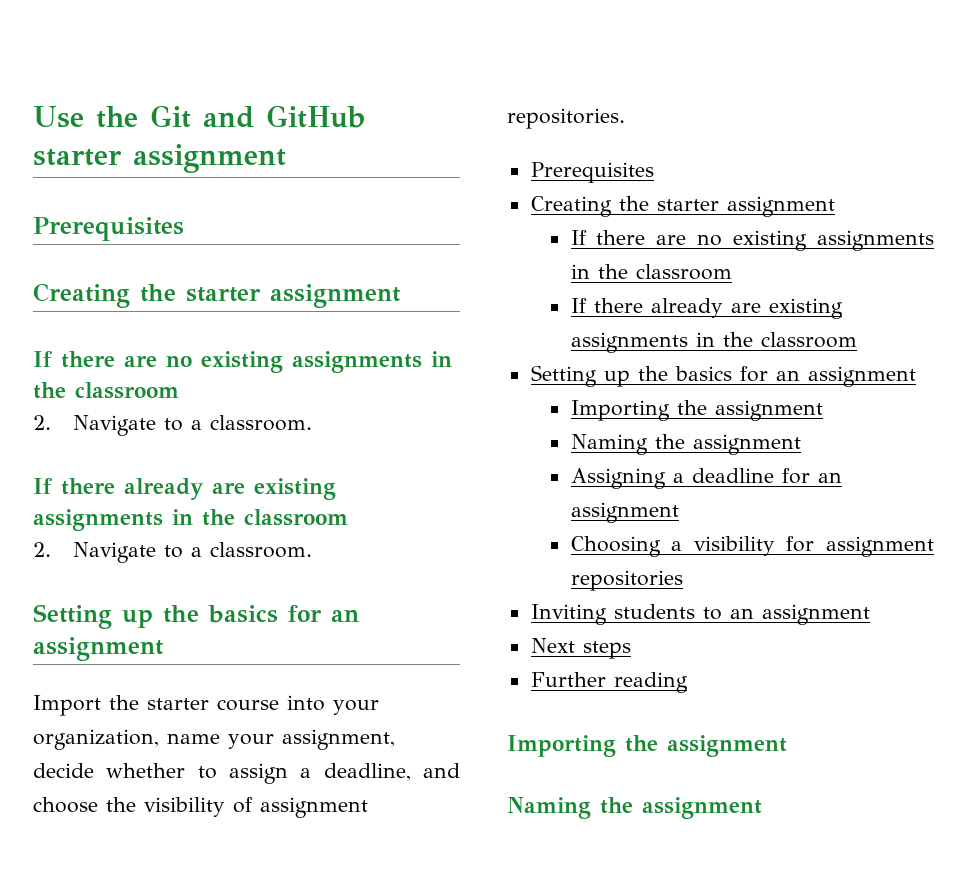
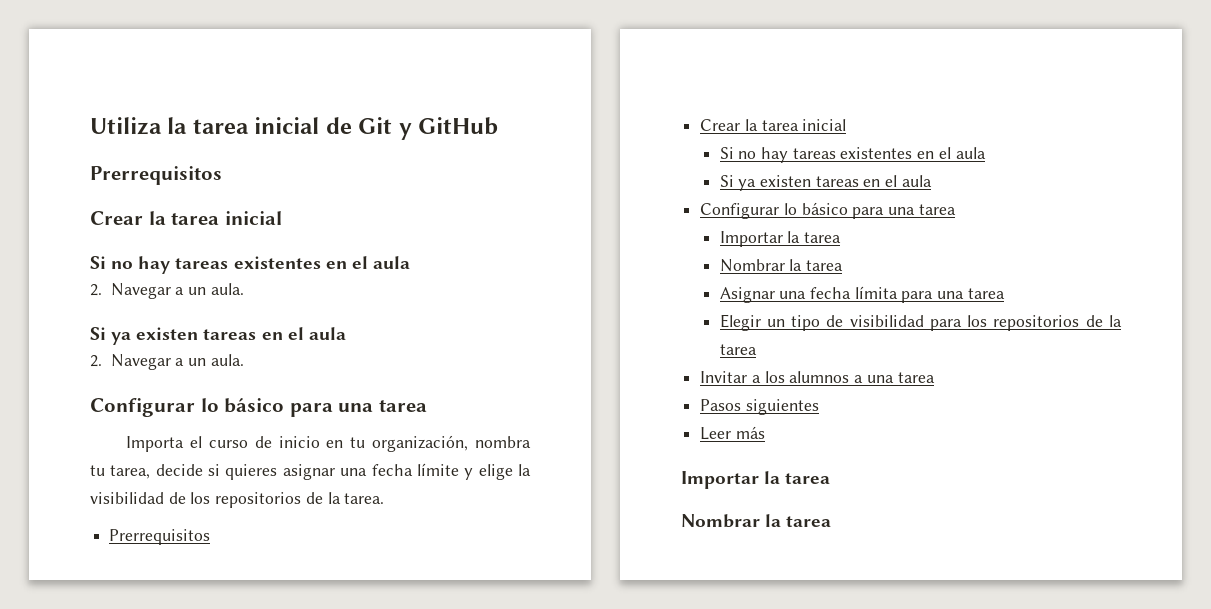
- Use the Git and GitHub starter assignment
- Prerequisites
- Creating the starter assignment
- If there are no existing assignments in the classroom
- 2. Navigate to a classroom.
- If there already are existing assignments in the classroom
- 2. Navigate to a classroom.
- Setting up the basics for an assignment
- Import the starter course into your organization, name your assignment, decide whether to assign a deadline, and choose the visibility of assignment repositories.
- Prerequisites
- Creating the starter assignment
- If there are no existing assignments in the classroom
- If there already are existing assignments in the classroom
- Setting up the basics for an assignment
- Importing the assignment
- Naming the assignment
- Assigning a deadline for an assignment
- Choosing a visibility for assignment repositories
- Inviting students to an assignment
- Next steps
- Further reading
- Importing the assignment
- Naming the assignment
+ Utiliza la tarea inicial de Git y GitHub
+ Prerrequisitos
+ Crear la tarea inicial
+ Si no hay tareas existentes en el aula
+ 2. Navegar a un aula.
+ Si ya existen tareas en el aula
+ 2. Navegar a un aula.
+ Configurar lo básico para una tarea
+ Importa el curso de inicio en tu organización, nombra tu tarea, decide si quieres asignar una fecha límite y elige la visibilidad de los repositorios de la tarea.
+ Prerrequisitos
+ Crear la tarea inicial
+ Si no hay tareas existentes en el aula
+ Si ya existen tareas en el aula
+ Configurar lo básico para una tarea
+ Importar la tarea
+ Nombrar la tarea
+ Asignar una fecha límita para una tarea
+ Elegir un tipo de visibilidad para los repositorios de la tarea
+ Invitar a los alumnos a una tarea
+ Pasos siguientes
+ Leer más
+ Importar la tarea
+ Nombrar la tarea

